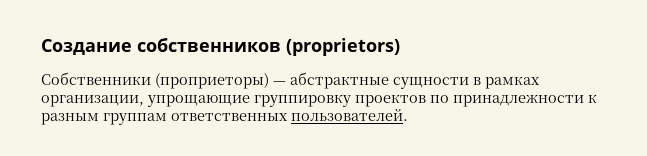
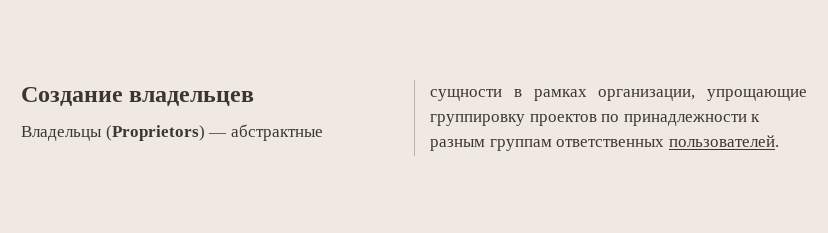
- Создание собственников (proprietors)
- Собственники (проприеторы) — абстрактные сущности в рамках организации, упрощающие группировку проектов по принадлежности к разным группам ответственных пользователей.
+ Создание владельцев
+ Владельцы (Proprietors) — абстрактные сущности в рамках организации, упрощающие группировку проектов по принадлежности к разным группам ответственных пользователей.

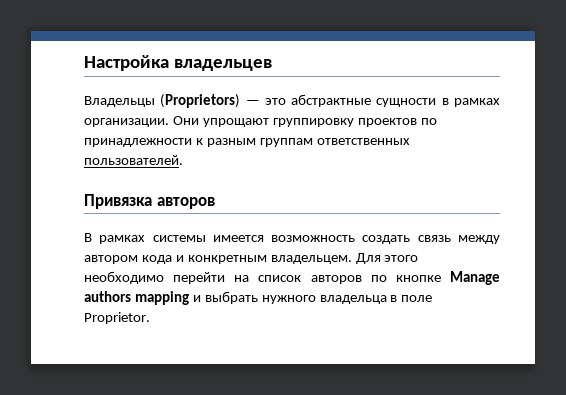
- Создание владельцев
+ Настройка владельцев
- Владельцы (Proprietors) — абстрактные сущности в рамках организации, упрощающие группировку проектов по принадлежности к разным группам ответственных пользователей.
+ Владельцы (Proprietors) — это абстрактные сущности в рамках организации. Они упрощают группировку проектов по принадлежности к разным группам ответственных пользователей.
+ Привязка авторов
+ В рамках системы имеется возможность создать связь между автором кода и конкретным владельцем. Для этого необходимо перейти на список авторов по кнопке Manage authors mapping и выбрать нужного владельца в поле Proprietor.

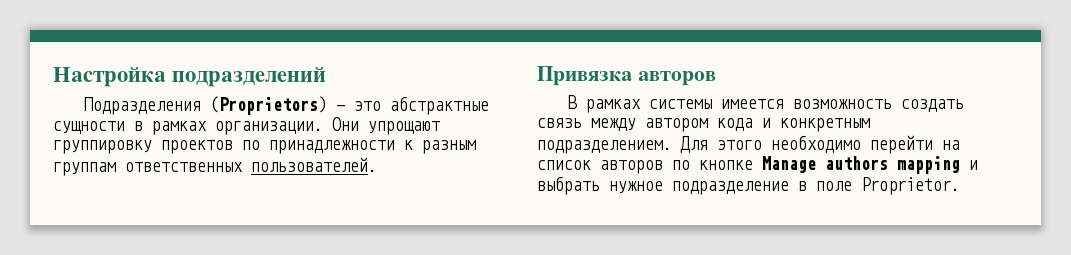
- Настройка владельцев
- Владельцы (Proprietors) — это абстрактные сущности в рамках организации.
+ Настройка подразделений
+ Подразделения (Proprietors) — это абстрактные сущности в рамках организации.
- В рамках системы имеется возможность создать связь между автором кода и конкретным владельцем.
+ В рамках системы имеется возможность создать связь между автором кода и конкретным подразделением.
- Для этого необходимо перейти на список авторов по кнопке Manage authors mapping и выбрать нужного владельца в поле Proprietor.
+ Для этого необходимо перейти на список авторов по кнопке Manage authors mapping и выбрать нужное подразделение в поле Proprietor.

